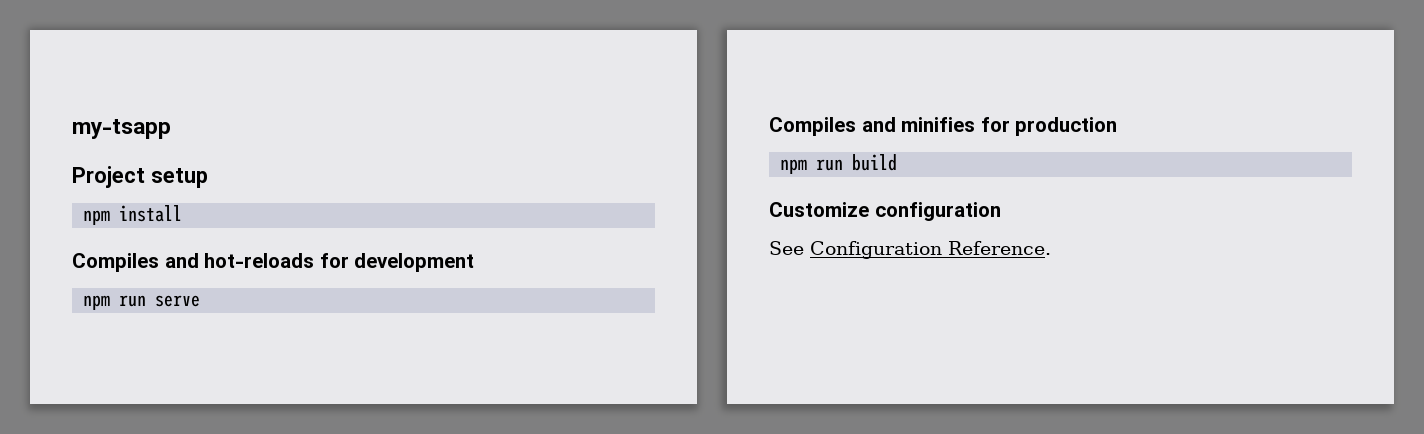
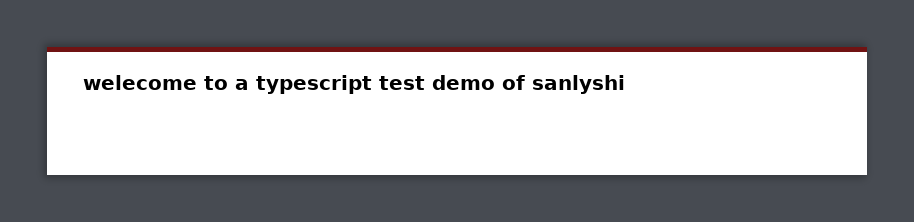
- my-tsapp
- Project setup
- npm install
- Compiles and hot-reloads for development
- npm run serve
- Compiles and minifies for production
- npm run build
- Customize configuration
- See Configuration Reference.
+ welecome to a typescript test demo of sanlyshi

